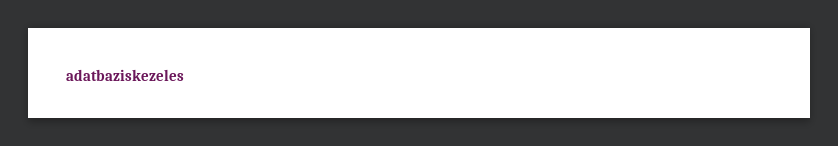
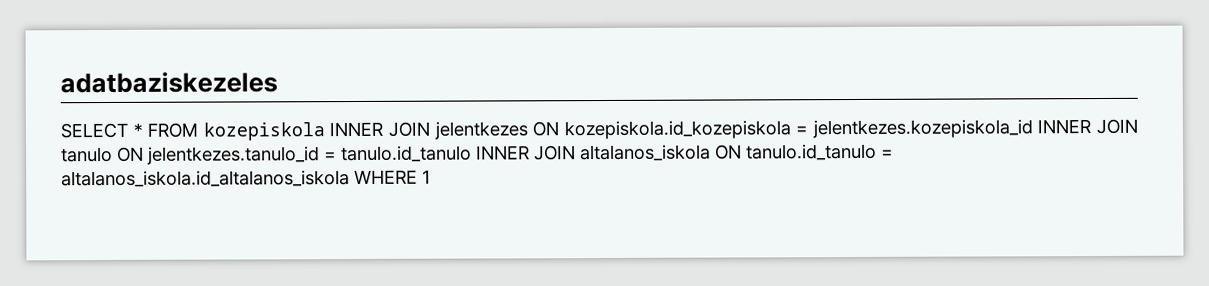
+ SELECT * FROM kozepiskola INNER JOIN jelentkezes ON kozepiskola.id_kozepiskola = jelentkezes.kozepiskola_id INNER JOIN tanulo ON jelentkezes.tanulo_id = tanulo.id_tanulo INNER JOIN altalanos_iskola ON tanulo.id_tanulo = altalanos_iskola.id_altalanos_iskola WHERE 1

